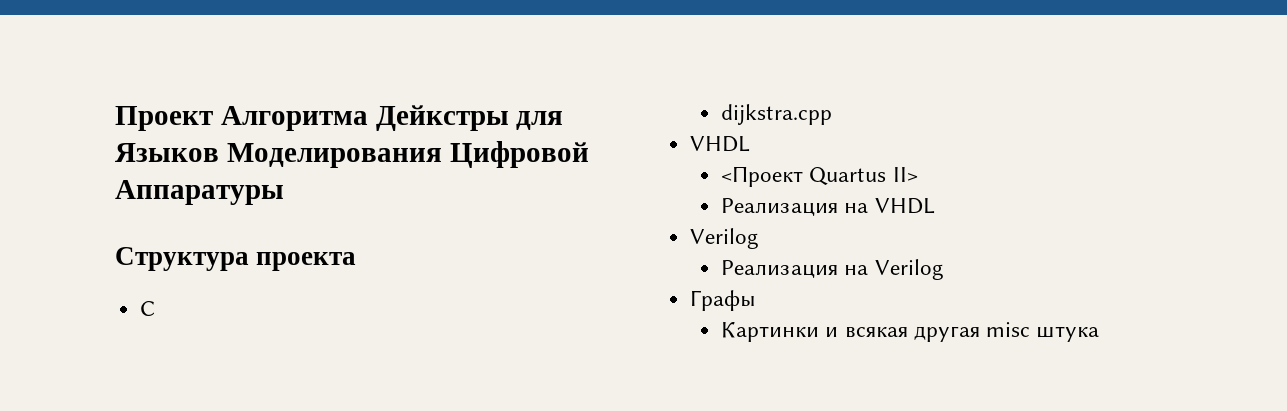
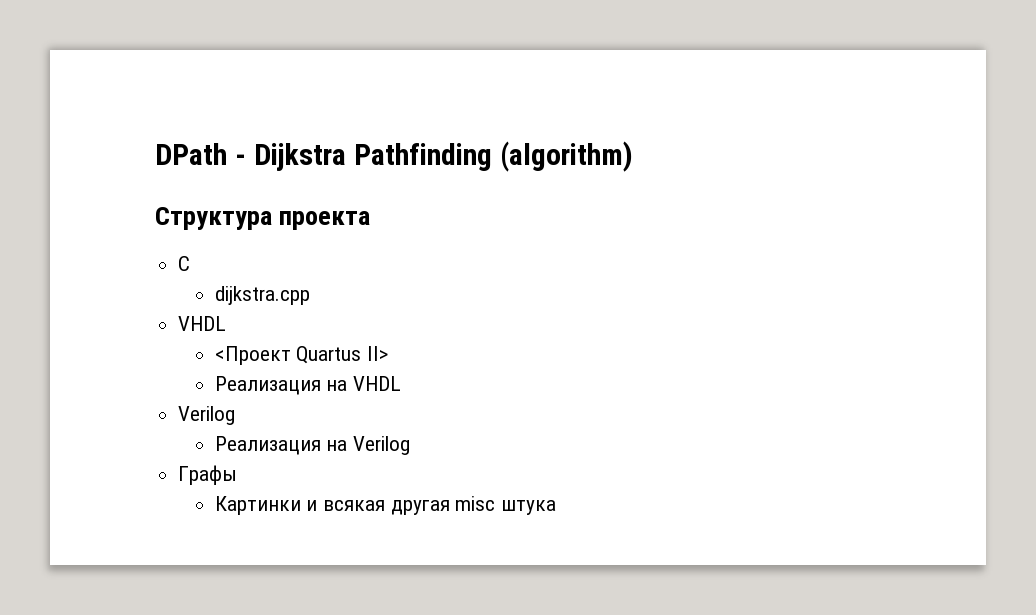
- Проект Алгоритма Дейкстры для Языков Моделирования Цифровой Аппаратуры
+ DPath - Dijkstra Pathfinding (algorithm)

